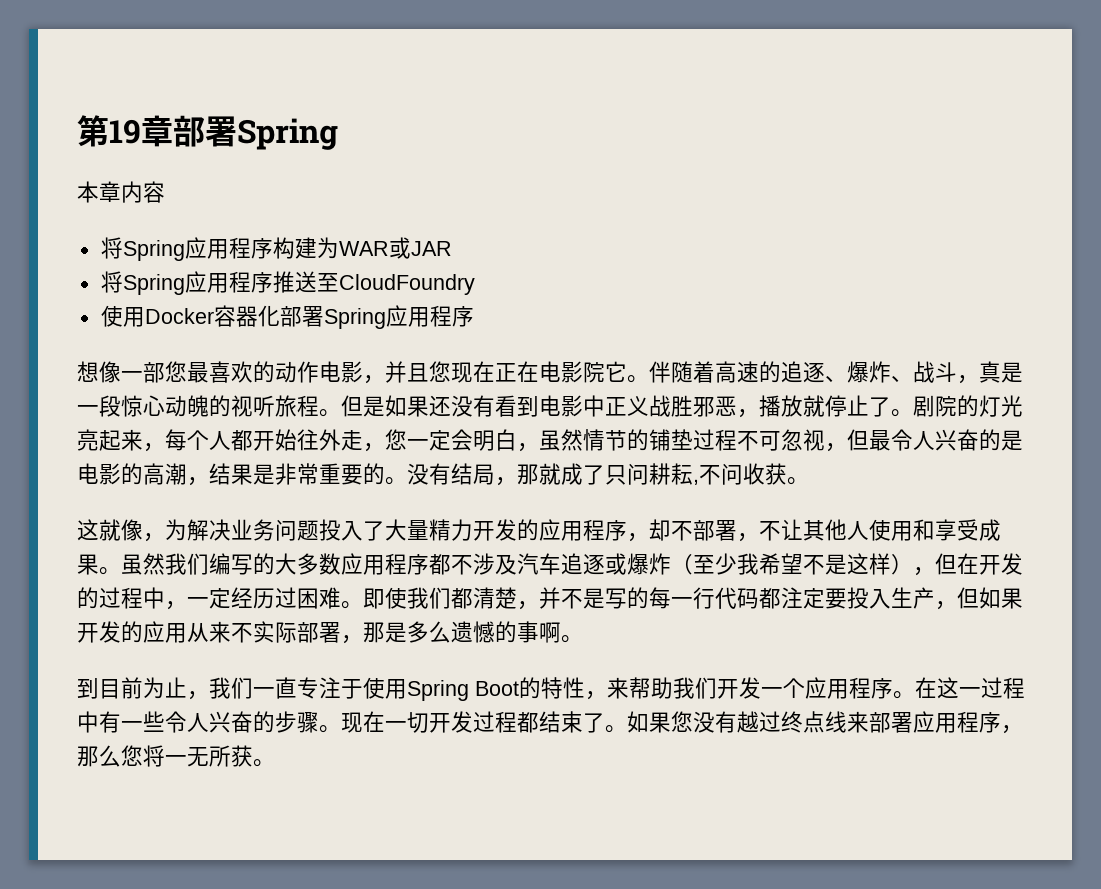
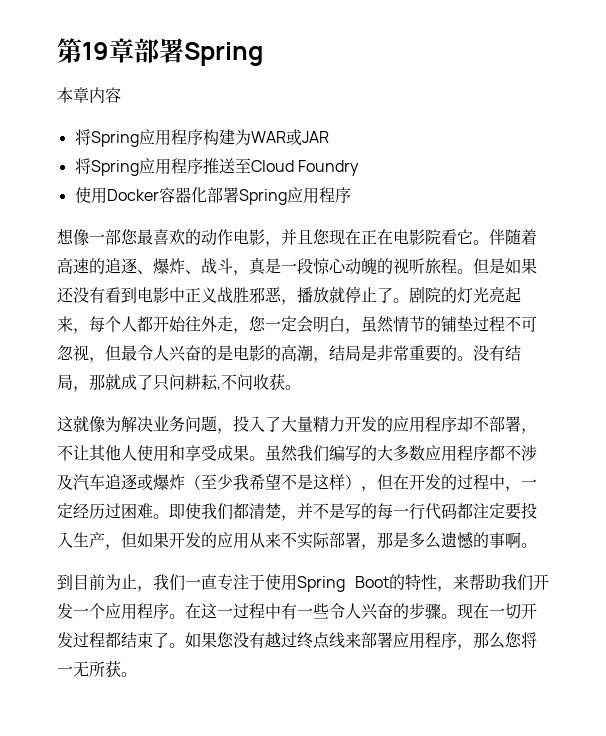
- 将Spring应用程序推送至CloudFoundry
+ 将Spring应用程序推送至Cloud Foundry
- 想像一部您最喜欢的动作电影，并且您现在正在电影院它。
+ 想像一部您最喜欢的动作电影，并且您现在正在电影院看它。
- 剧院的灯光亮起来，每个人都开始往外走，您一定会明白，虽然情节的铺垫过程不可忽视，但最令人兴奋的是电影的高潮，结果是非常重要的。
+ 剧院的灯光亮起来，每个人都开始往外走，您一定会明白，虽然情节的铺垫过程不可忽视，但最令人兴奋的是电影的高潮，结局是非常重要的。
- 这就像，为解决业务问题投入了大量精力开发的应用程序，却不部署，不让其他人使用和享受成果。
+ 这就像为解决业务问题，投入了大量精力开发的应用程序却不部署，不让其他人使用和享受成果。

